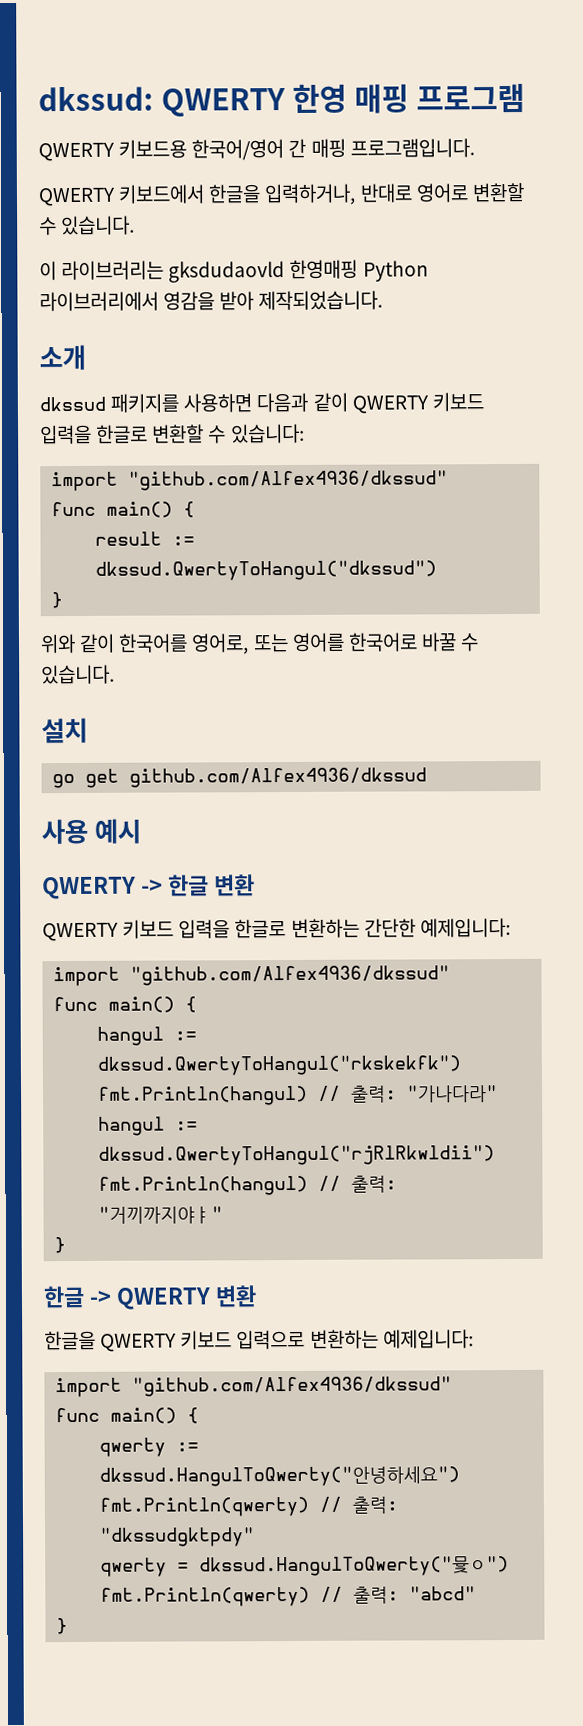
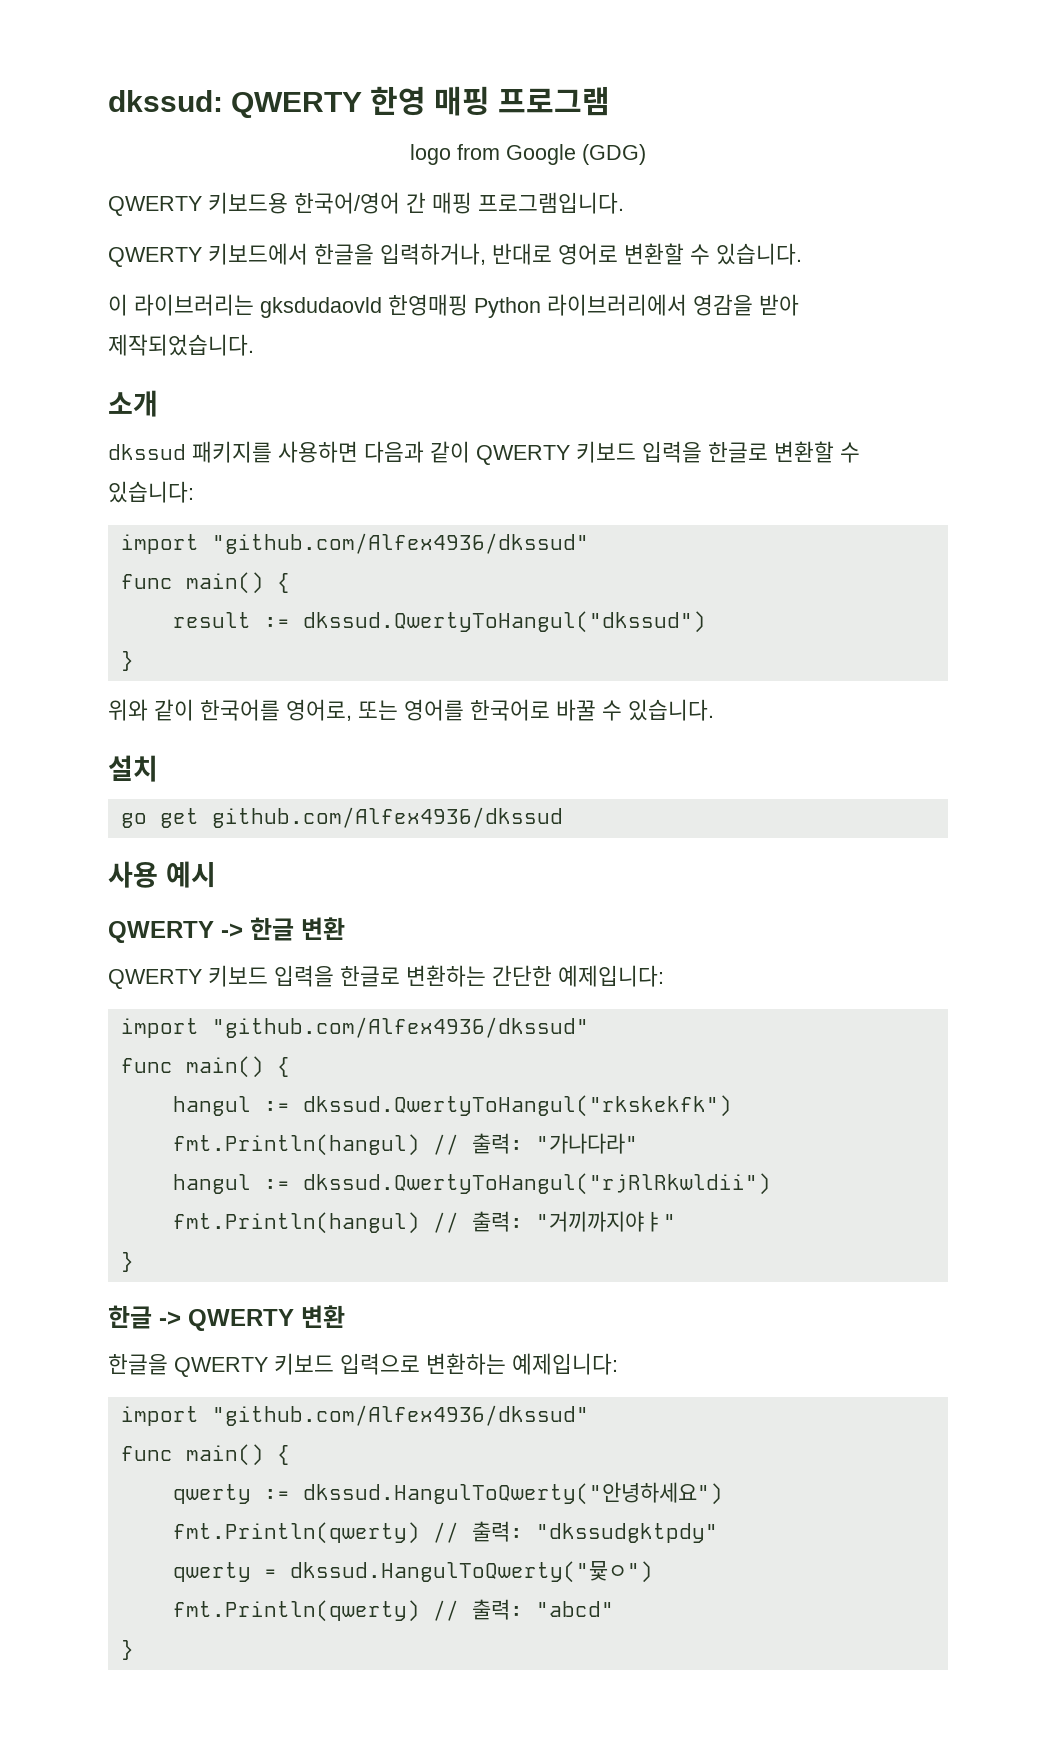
+ logo from Google (GDG)

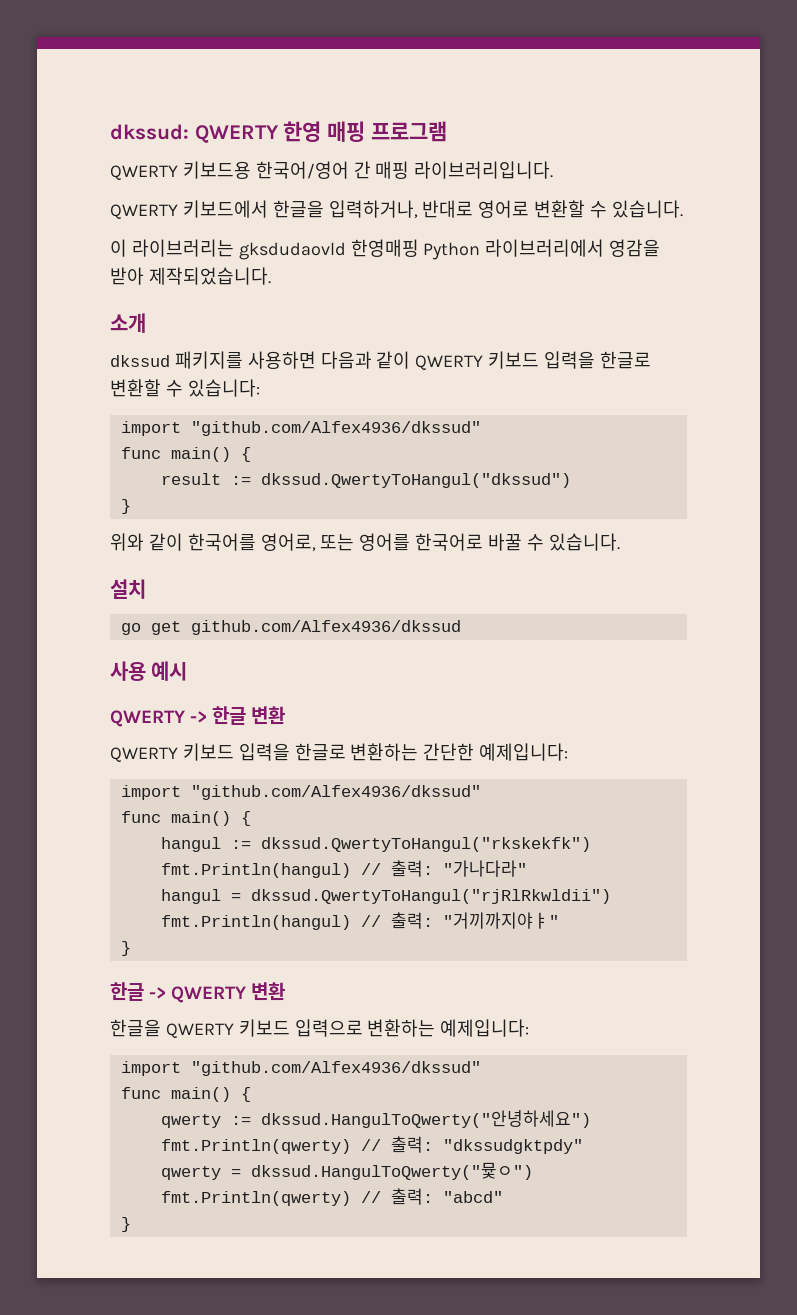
- logo from Google (GDG)
- QWERTY 키보드용 한국어/영어 간 매핑 프로그램입니다.
+ QWERTY 키보드용 한국어/영어 간 매핑 라이브러리입니다.
- hangul := dkssud.QwertyToHangul("rjRlRkwldii")
+ hangul = dkssud.QwertyToHangul("rjRlRkwldii")

